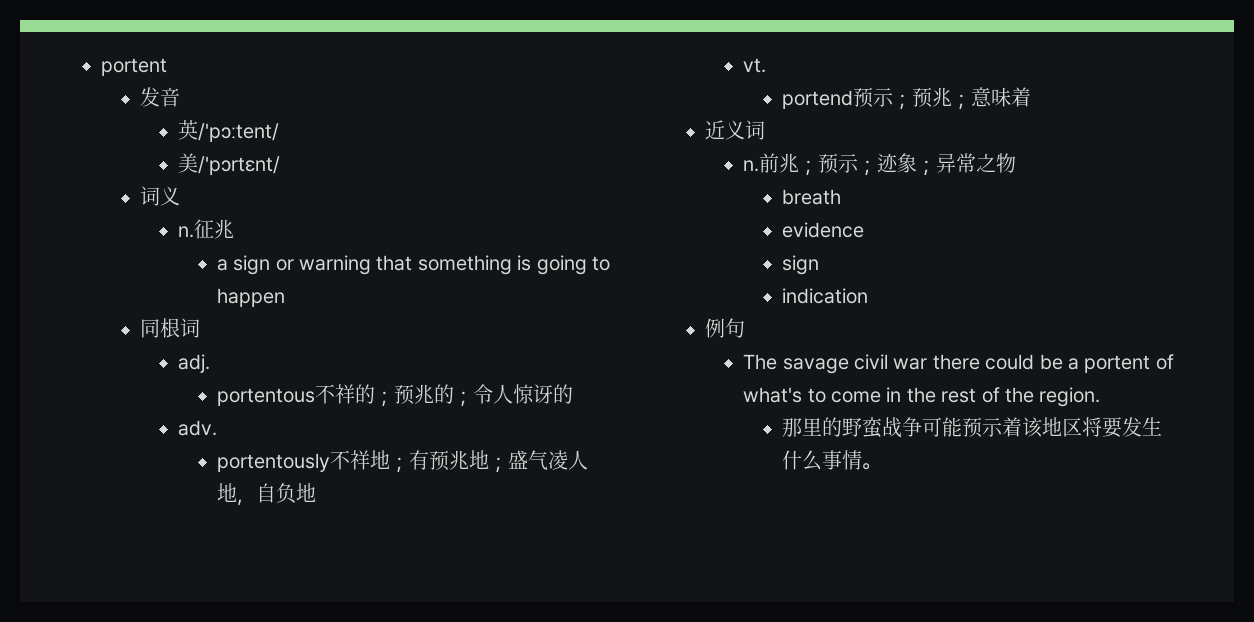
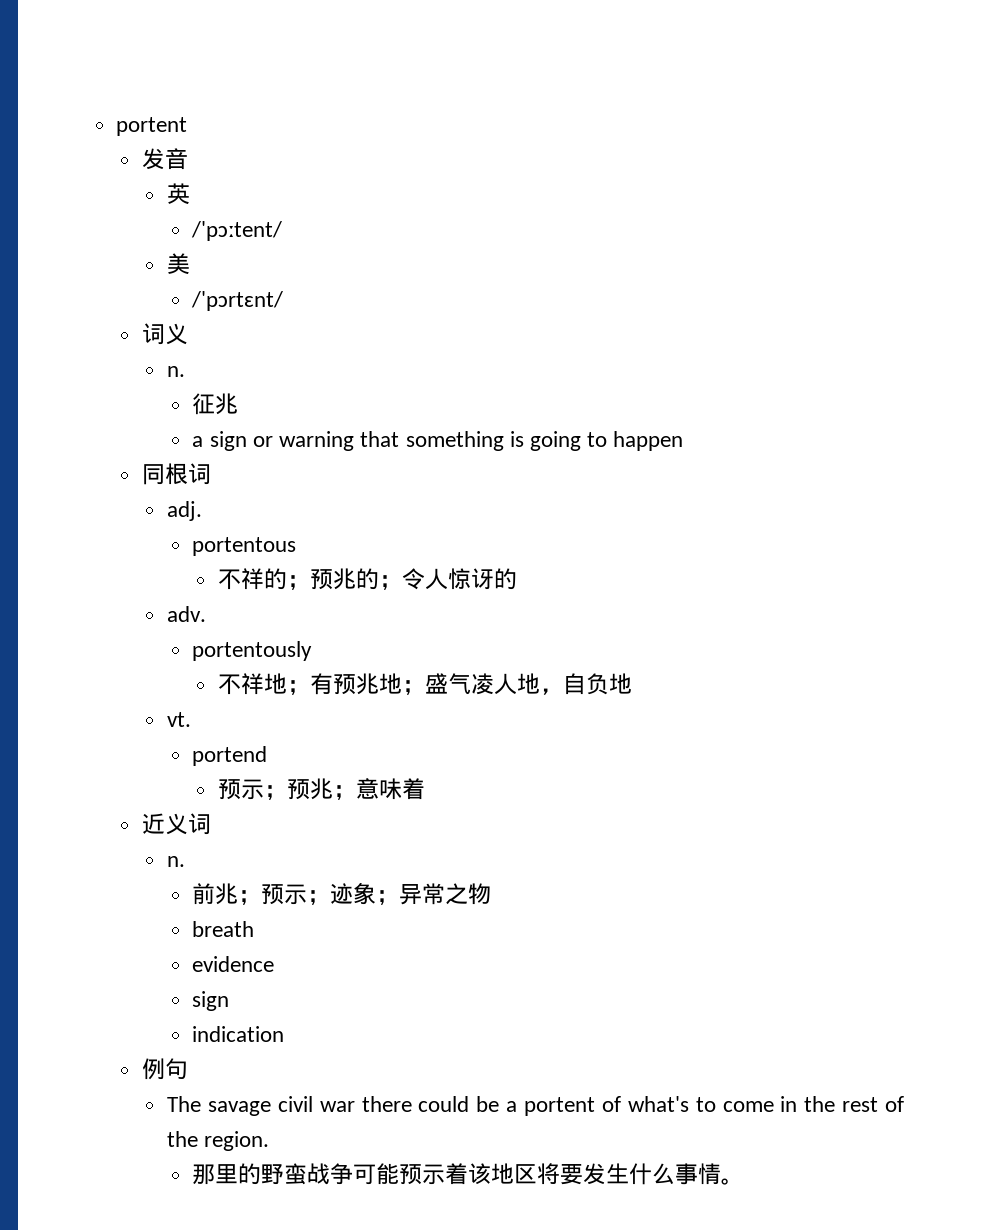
- 英/'pɔːtent/
+ 英
+ /'pɔːtent/
- 美/'pɔrtɛnt/
+ 美
+ /'pɔrtɛnt/
  词义
- n.征兆
+ n.
+ 征兆
- portentous不祥的；预兆的；令人惊讶的
+ portentous
+ 不祥的；预兆的；令人惊讶的
- portentously不祥地；有预兆地；盛气凌人地，自负地
+ portentously
+ 不祥地；有预兆地；盛气凌人地，自负地
- portend预示；预兆；意味着
+ portend
+ 预示；预兆；意味着
  近义词
- n.前兆；预示；迹象；异常之物
+ n.
+ 前兆；预示；迹象；异常之物

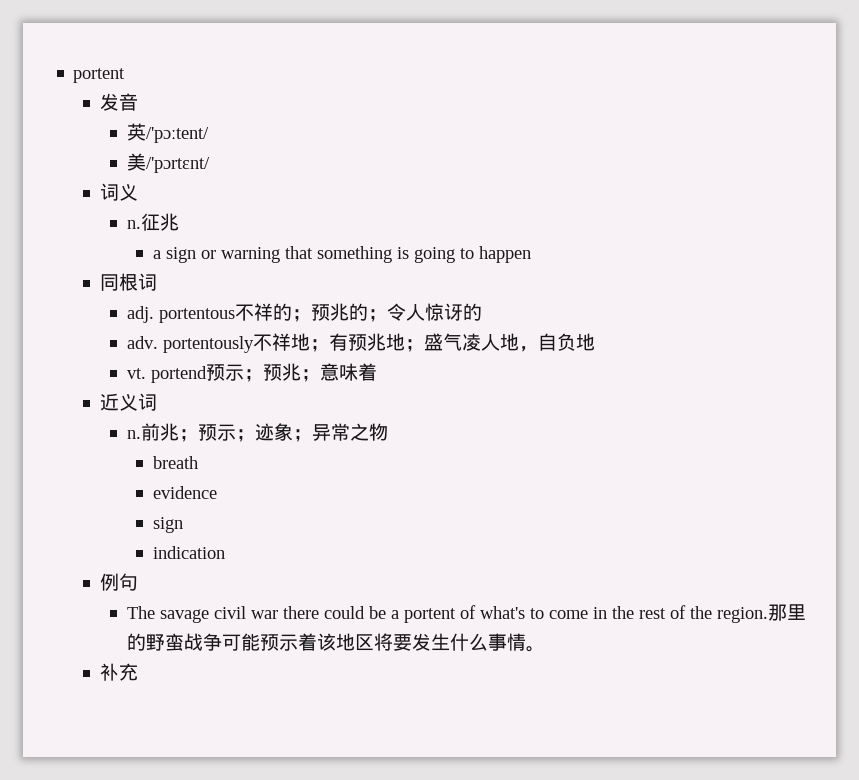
- 英
- /'pɔːtent/
+ 英/'pɔːtent/
- 美
- /'pɔrtɛnt/
+ 美/'pɔrtɛnt/
  词义
- n.
- 征兆
+ n.征兆
- adj.
- portentous
- 不祥的；预兆的；令人惊讶的
+ adj. portentous不祥的；预兆的；令人惊讶的
- adv.
- portentously
- 不祥地；有预兆地；盛气凌人地，自负地
+ adv. portentously不祥地；有预兆地；盛气凌人地，自负地
- vt.
- portend
- 预示；预兆；意味着
+ vt. portend预示；预兆；意味着
  近义词
- n.
- 前兆；预示；迹象；异常之物
+ n.前兆；预示；迹象；异常之物
- The savage civil war there could be a portent of what's to come in the rest of the region.
- 那里的野蛮战争可能预示着该地区将要发生什么事情。
+ The savage civil war there could be a portent of what's to come in the rest of the region.那里的野蛮战争可能预示着该地区将要发生什么事情。
+ 补充

